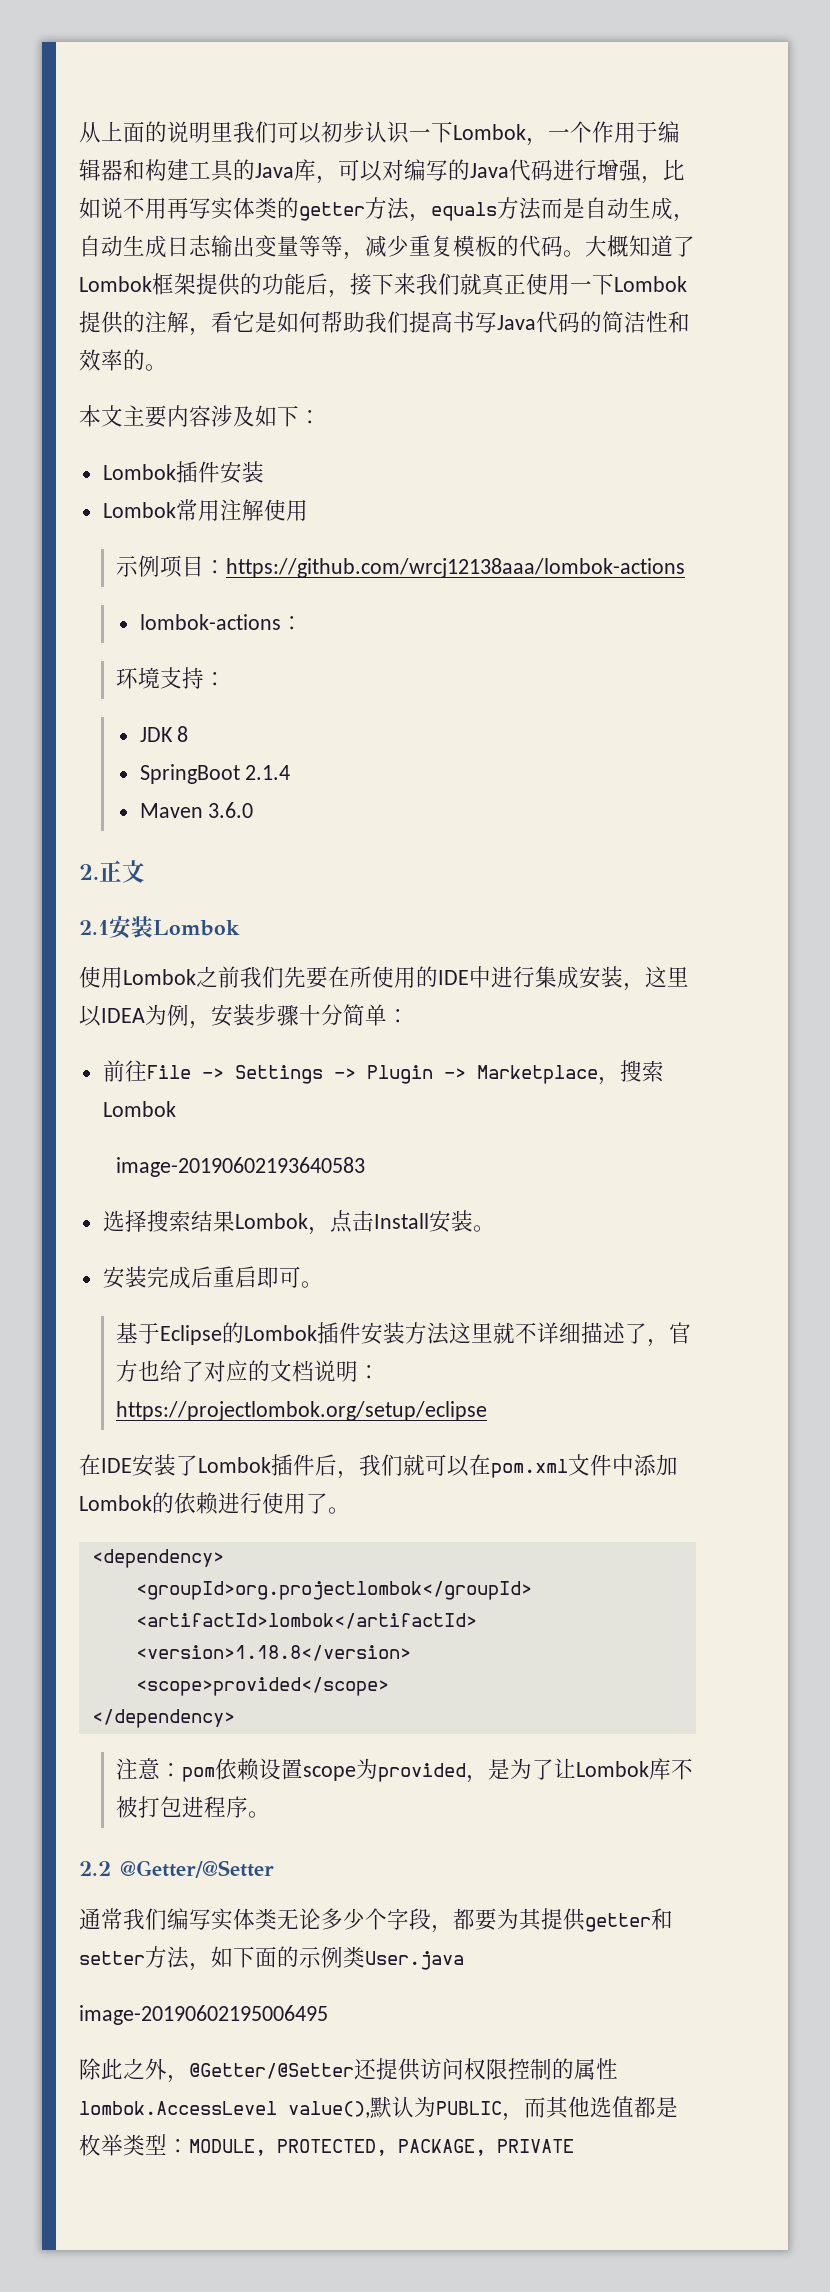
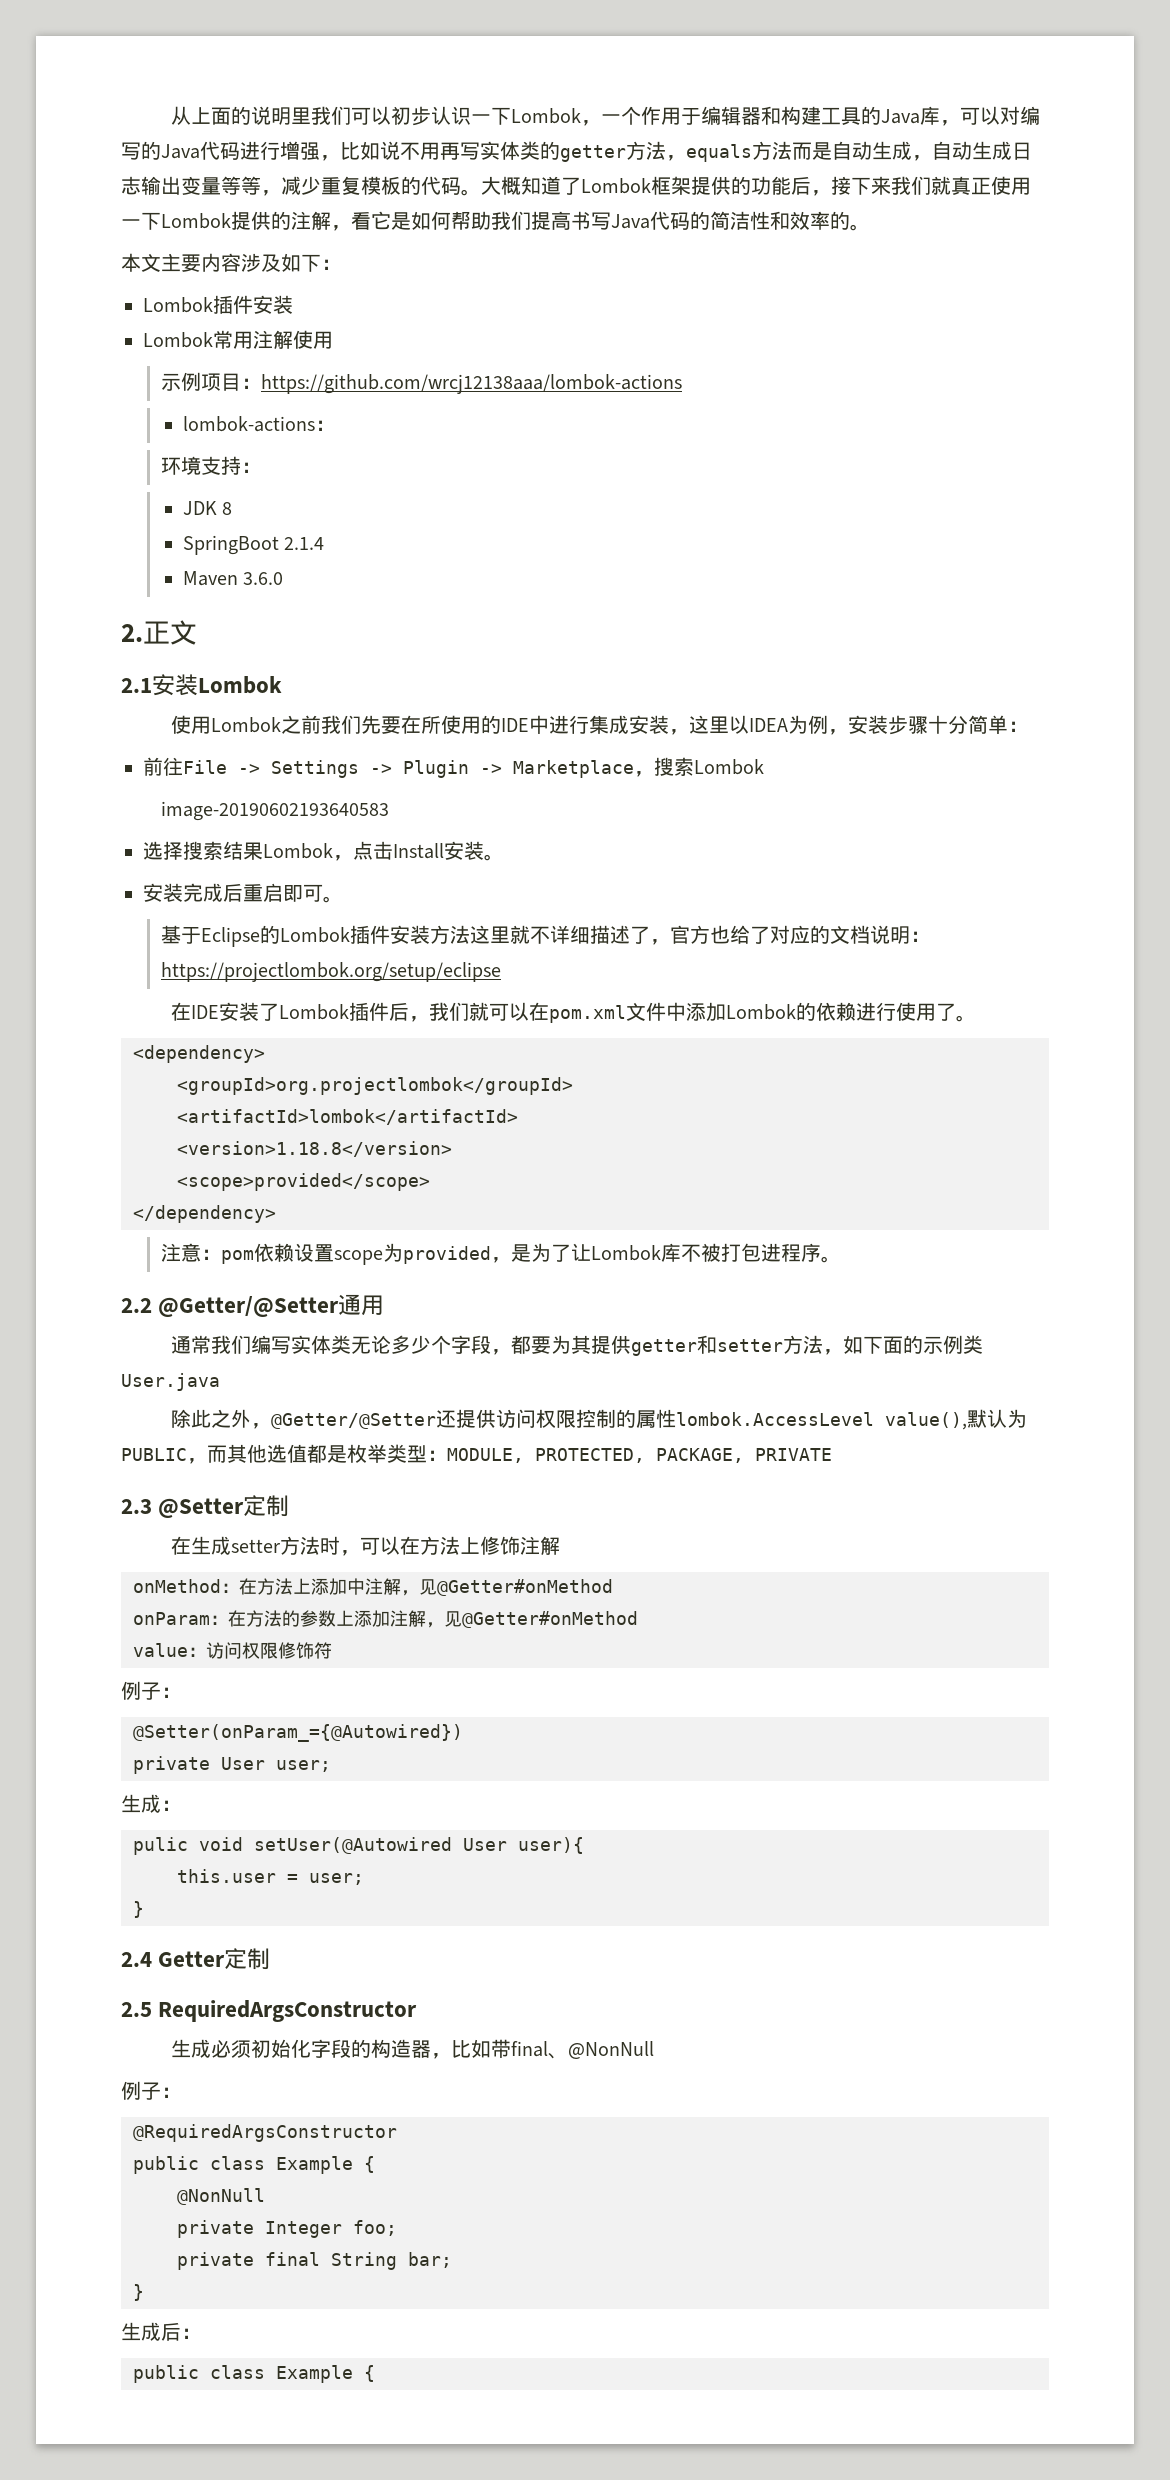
- 2.2 @Getter/@Setter
+ 2.2 @Getter/@Setter通用
- image-20190602195006495
+ 2.3 @Setter定制
+ 在生成setter方法时，可以在方法上修饰注解
+ onMethod：在方法上添加中注解，见@Getter#onMethod
+ onParam：在方法的参数上添加注解，见@Getter#onMethod
+ value：访问权限修饰符
+ 例子：
+ @Setter(onParam_={@Autowired})
+ private User user;
+ 生成：
+ pulic void setUser(@Autowired User user){
+ this.user = user;
+ }
+ 2.4 Getter定制
+ 2.5 RequiredArgsConstructor
+ 生成必须初始化字段的构造器，比如带final、@NonNull
+ 例子：
+ @RequiredArgsConstructor
+ public class Example {
+ @NonNull
+ private Integer foo;
+ private final String bar;
+ }
+ 生成后：
+ public class Example {

